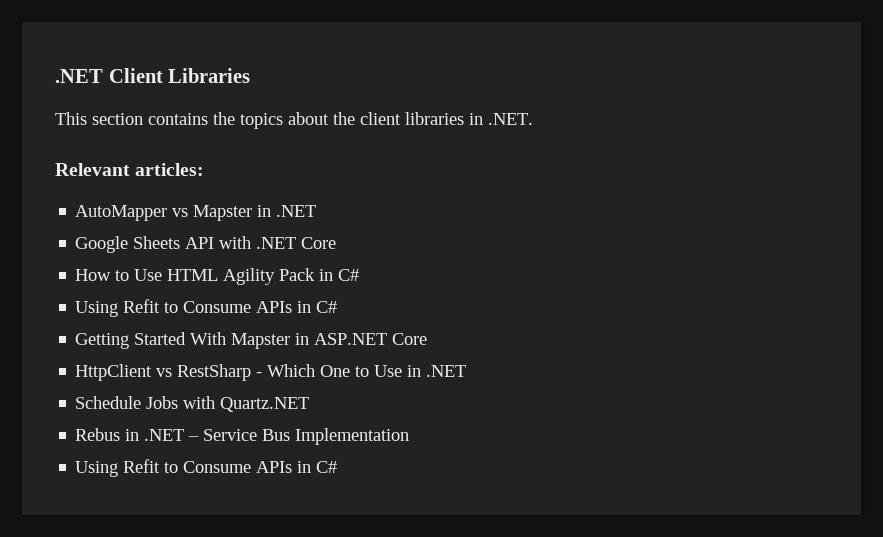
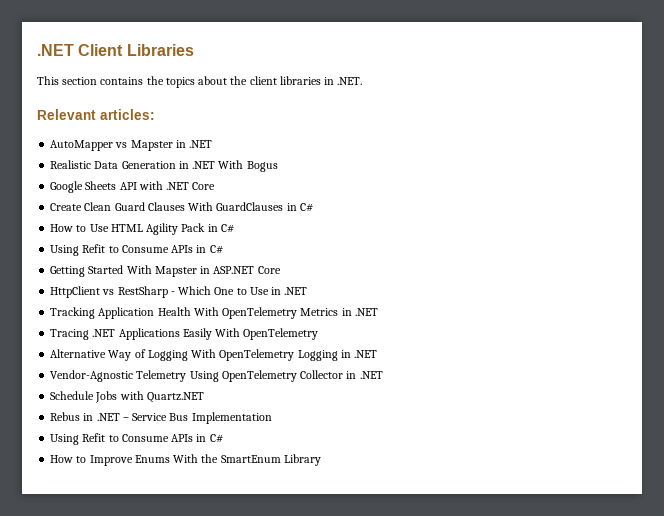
+ Realistic Data Generation in .NET With Bogus
+ Create Clean Guard Clauses With GuardClauses in C#
+ Tracking Application Health With OpenTelemetry Metrics in .NET
+ Tracing .NET Applications Easily With OpenTelemetry
+ Alternative Way of Logging With OpenTelemetry Logging in .NET
+ Vendor-Agnostic Telemetry Using OpenTelemetry Collector in .NET
+ How to Improve Enums With the SmartEnum Library

